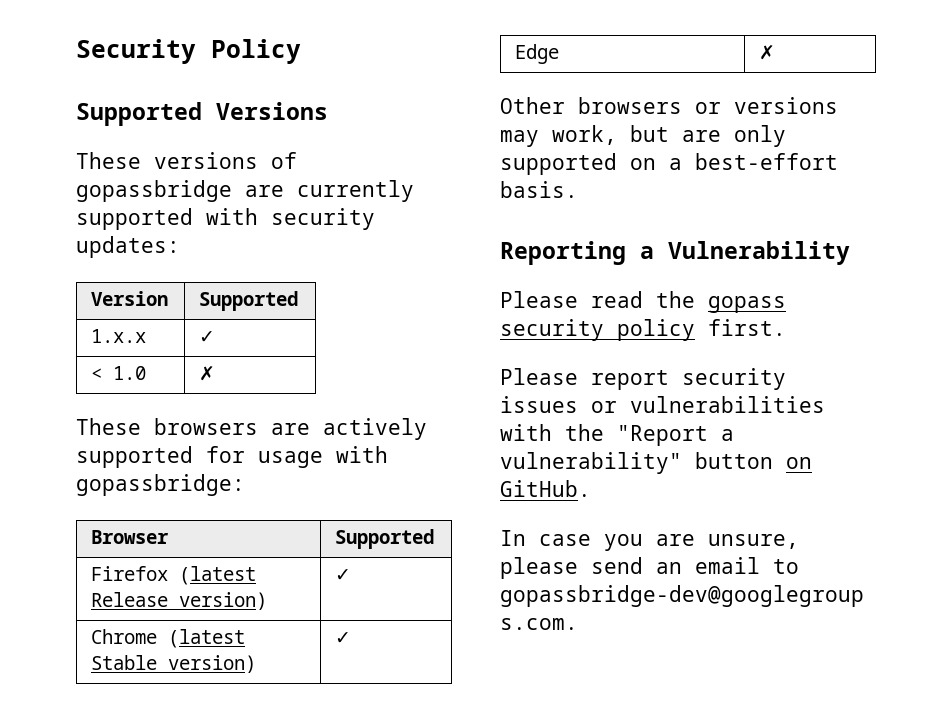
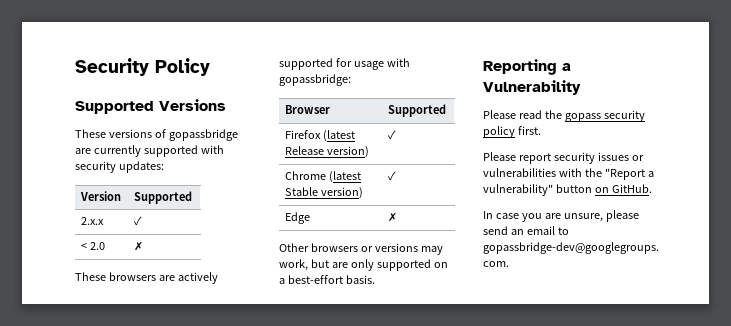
- 1.x.x | ✓
+ 2.x.x | ✓
- < 1.0 | ✗
+ < 2.0 | ✗

